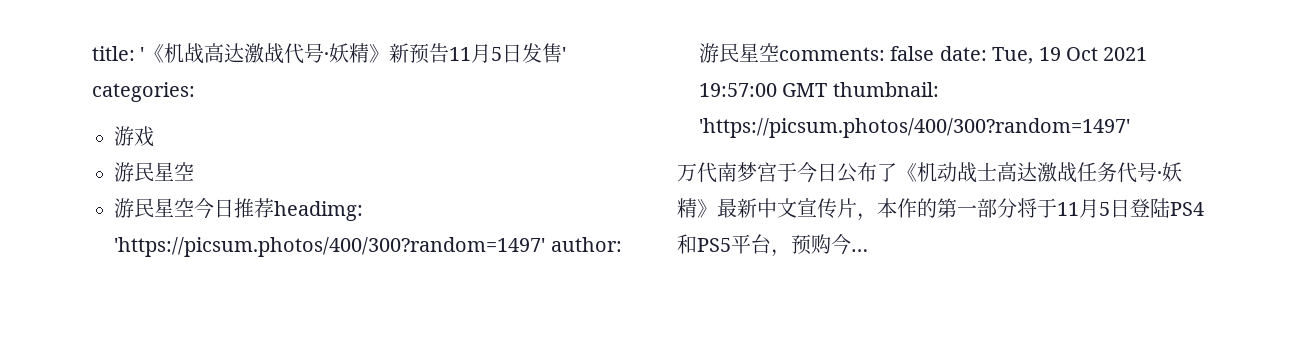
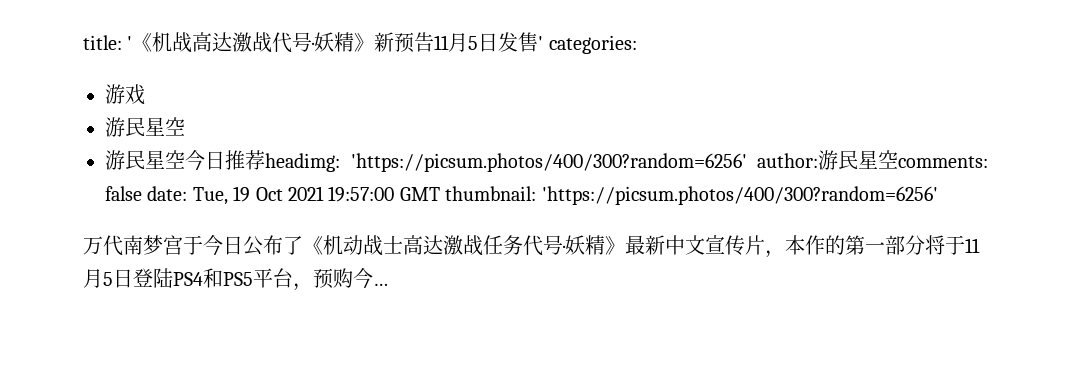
- 游民星空今日推荐headimg: 'https://picsum.photos/400/300?random=1497' author:游民星空comments: false date: Tue, 19 Oct 2021 19:57:00 GMT thumbnail: 'https://picsum.photos/400/300?random=1497'
+ 游民星空今日推荐headimg: 'https://picsum.photos/400/300?random=6256' author:游民星空comments: false date: Tue, 19 Oct 2021 19:57:00 GMT thumbnail: 'https://picsum.photos/400/300?random=6256'

